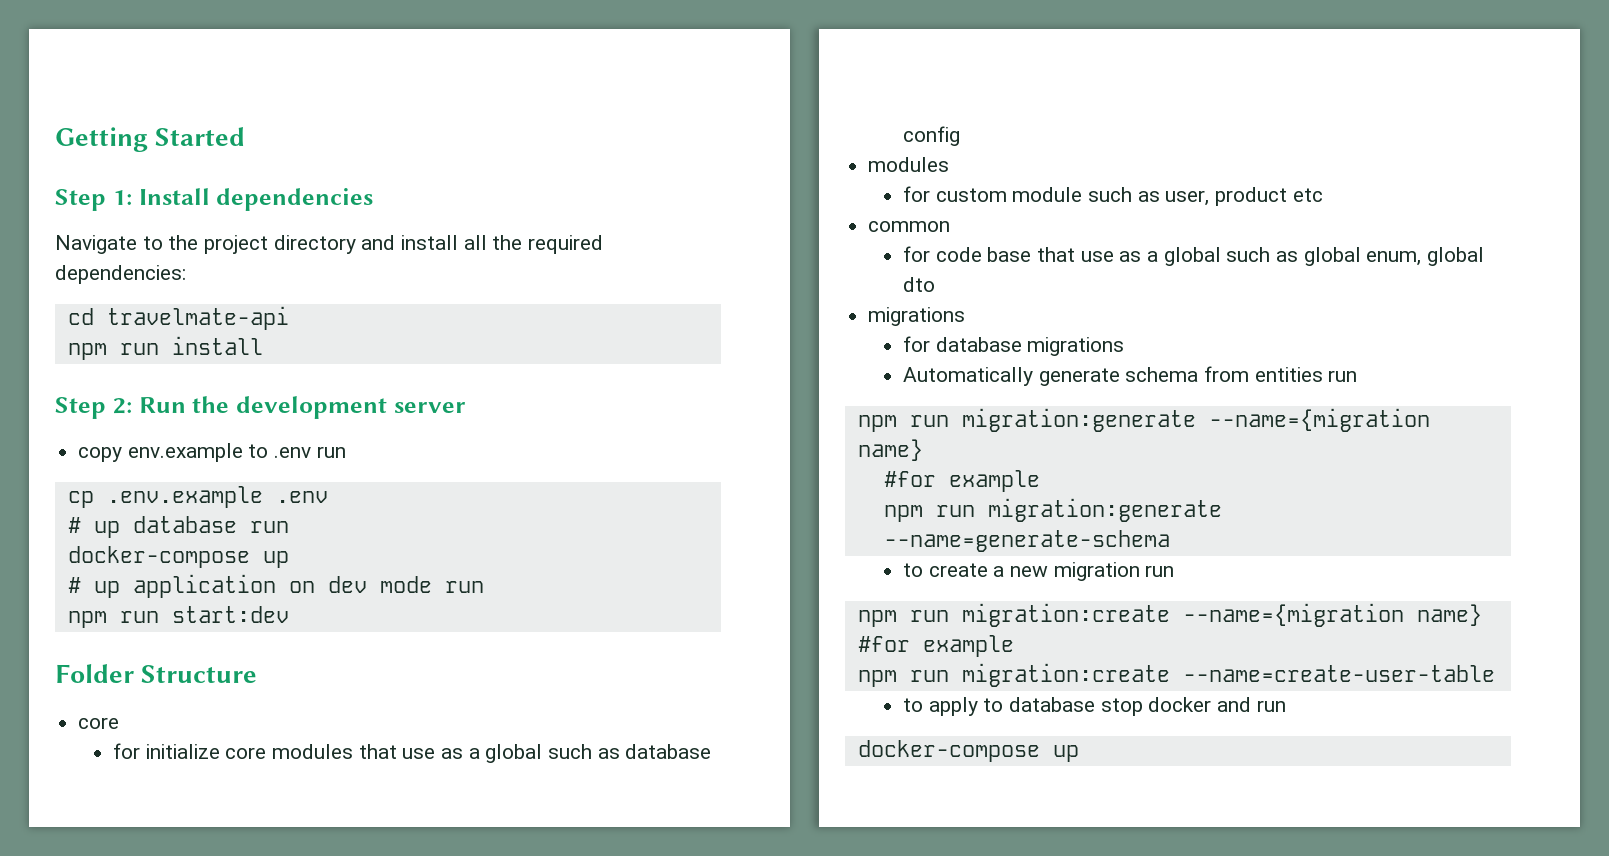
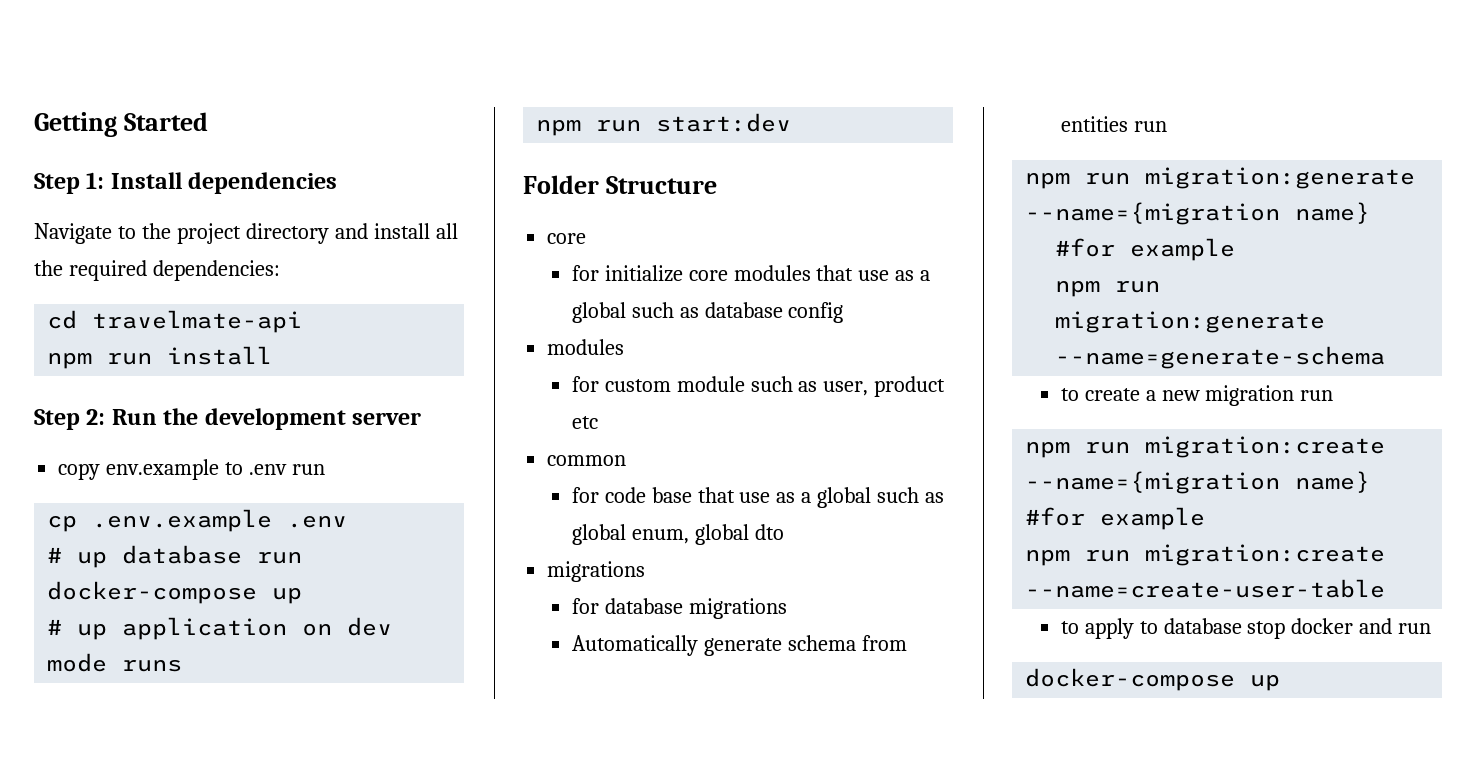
- # up application on dev mode run
+ # up application on dev mode runs

